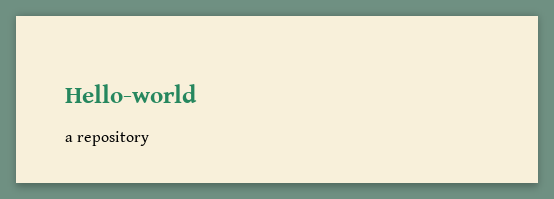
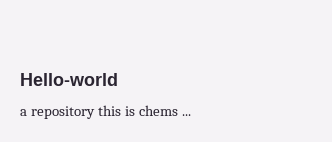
- a repository
+ a repository this is chems ...

